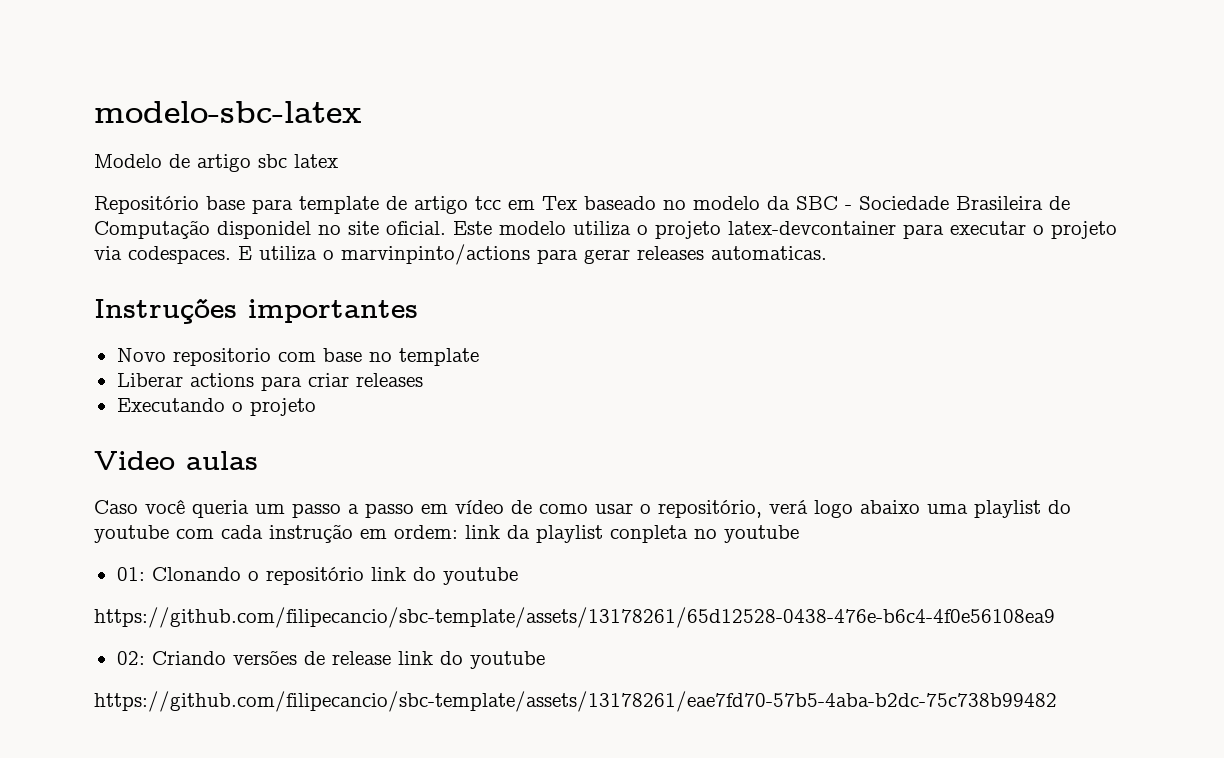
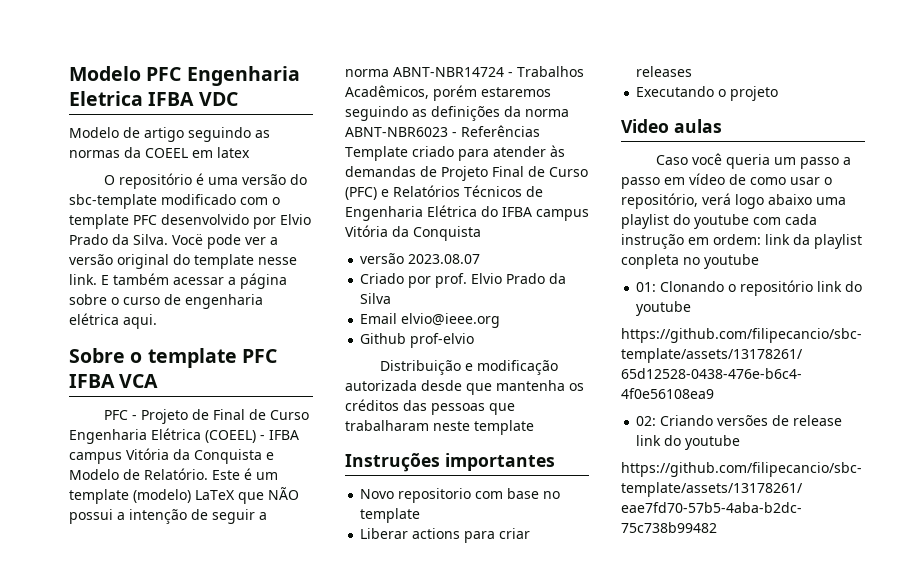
- modelo-sbc-latex
- Modelo de artigo sbc latex
- Repositório base para template de artigo tcc em Tex baseado no modelo da SBC - Sociedade Brasileira de Computação disponidel no site oficial. Este modelo utiliza o projeto latex-devcontainer para executar o projeto via codespaces. E utiliza o marvinpinto/actions para gerar releases automaticas.
+ Modelo PFC Engenharia Eletrica IFBA VDC
+ Modelo de artigo seguindo as normas da COEEL em latex
+ O repositório é uma versão do sbc-template modificado com o template PFC desenvolvido por Elvio Prado da Silva. Vocë pode ver a versão original do template nesse link. E também acessar a página sobre o curso de engenharia elétrica aqui.
+ Sobre o template PFC IFBA VCA
+ PFC - Projeto de Final de Curso Engenharia Elétrica (COEEL) - IFBA campus Vitória da Conquista e Modelo de Relatório. Este é um template (modelo) LaTeX que NÃO possui a intenção de seguir a norma ABNT-NBR14724 - Trabalhos Acadêmicos, porém estaremos seguindo as definições da norma ABNT-NBR6023 - Referências Template criado para atender às demandas de Projeto Final de Curso (PFC) e Relatórios Técnicos de Engenharia Elétrica do IFBA campus Vitória da Conquista
+ versão 2023.08.07
+ Criado por prof. Elvio Prado da Silva
+ Email elvio@ieee.org
+ Github prof-elvio
+ Distribuição e modificação autorizada desde que mantenha os créditos das pessoas que trabalharam neste template

